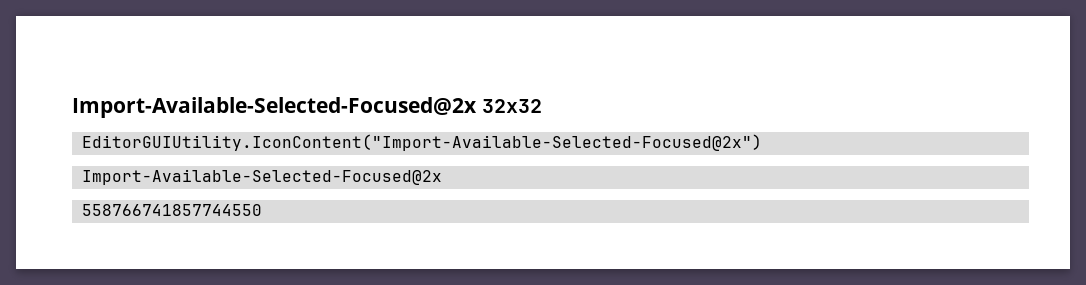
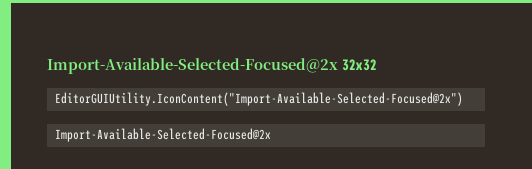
- 558766741857744550

